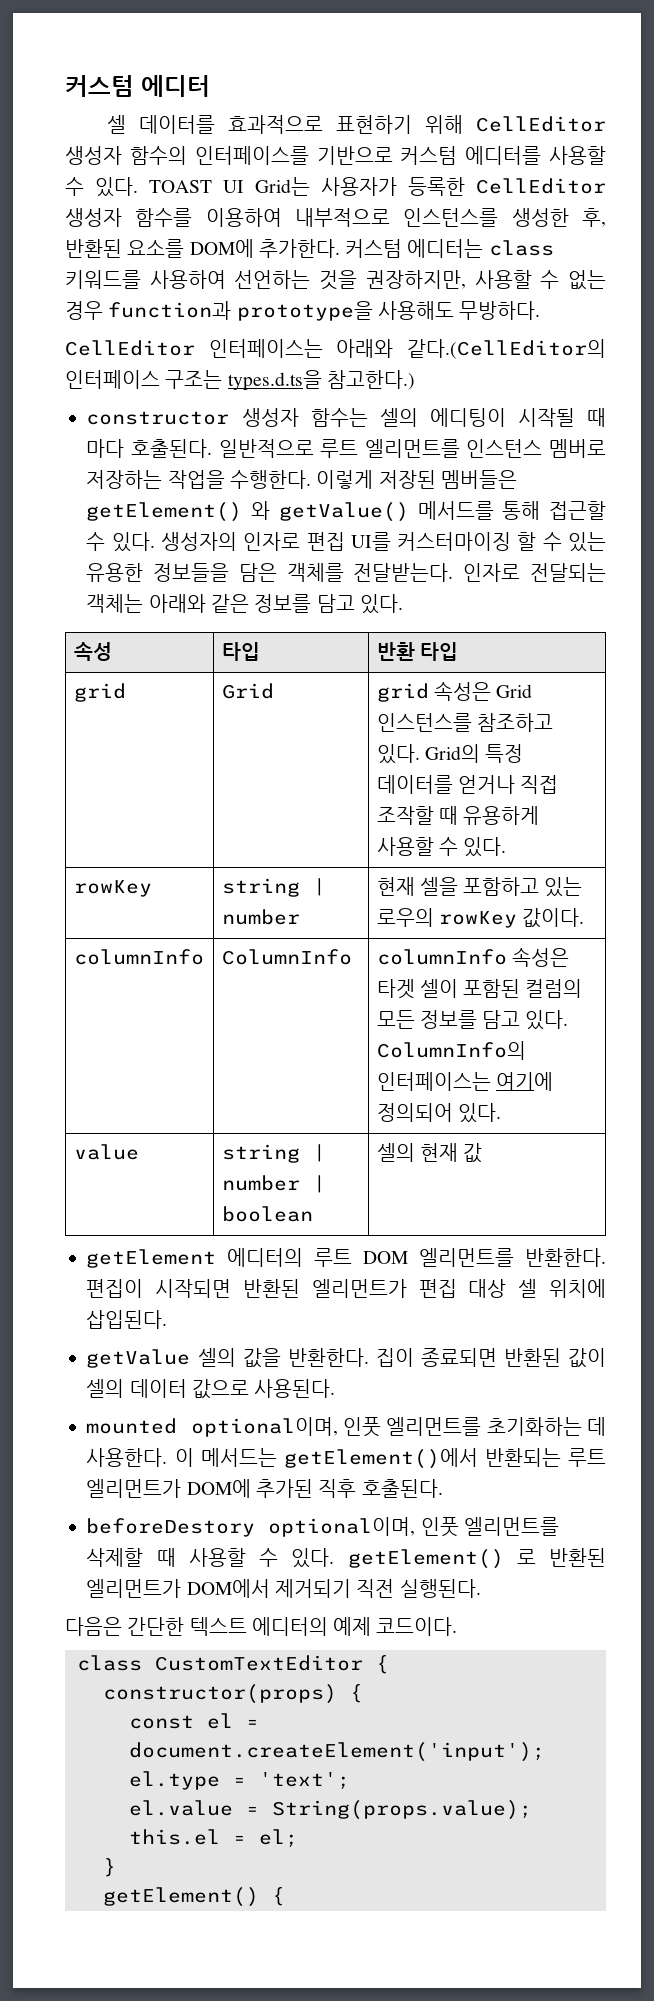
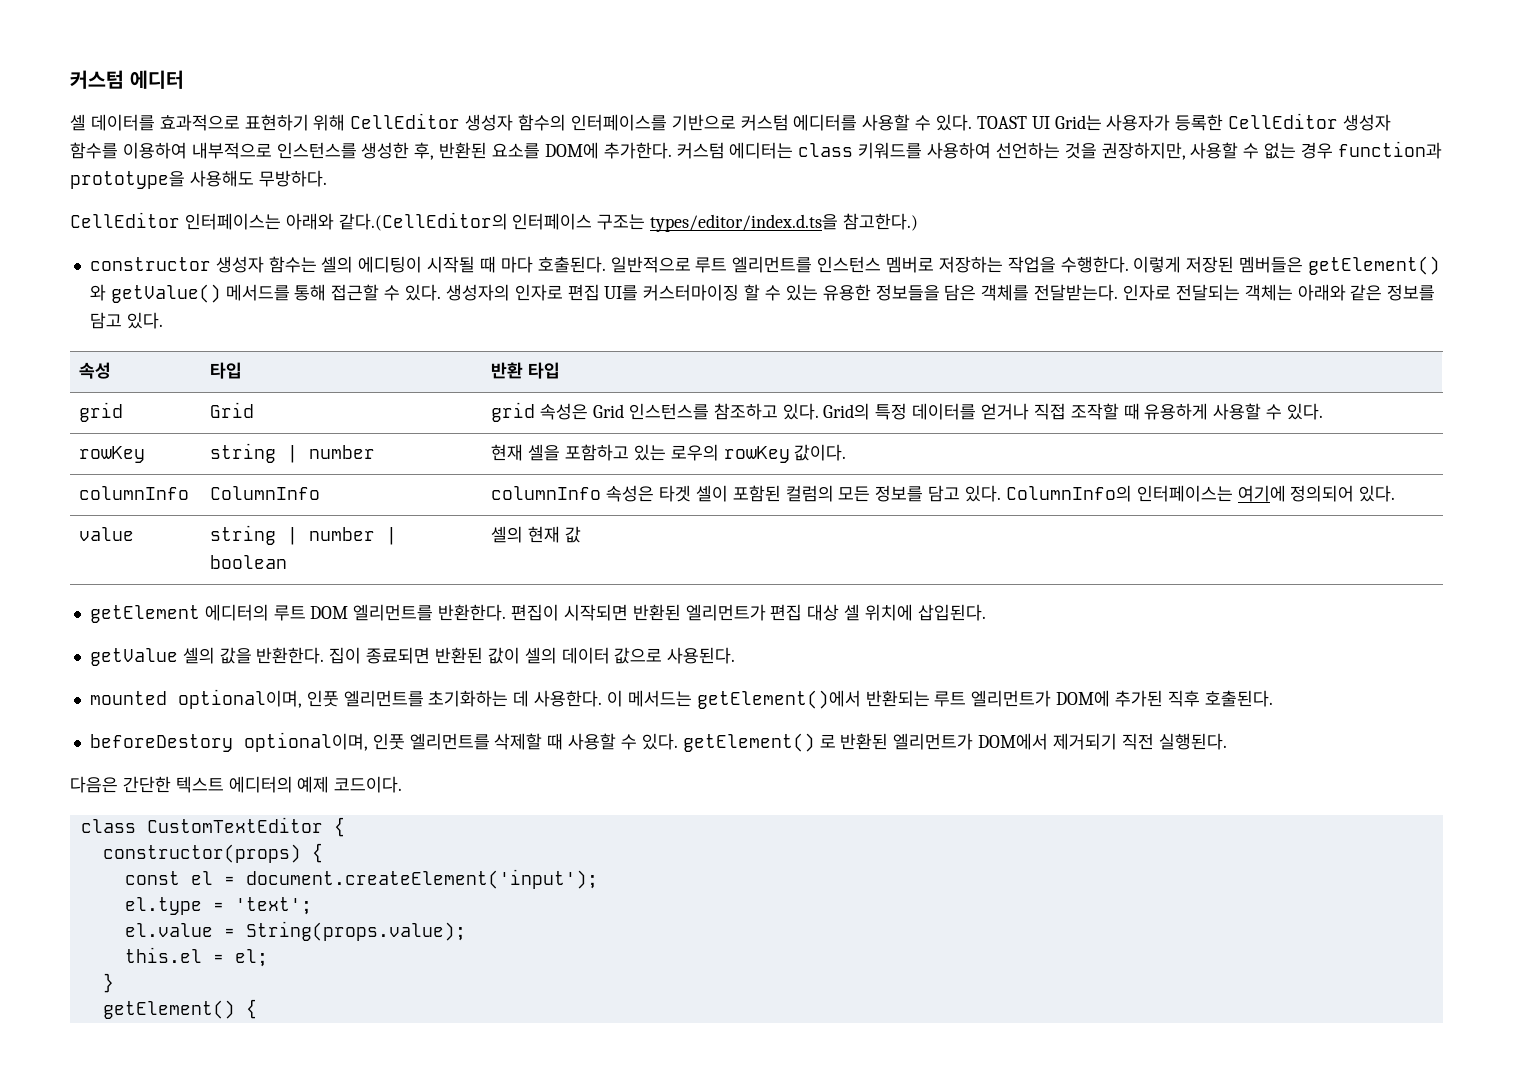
- CellEditor 인터페이스는 아래와 같다.(CellEditor의 인터페이스 구조는 types.d.ts을 참고한다.)
+ CellEditor 인터페이스는 아래와 같다.(CellEditor의 인터페이스 구조는 types/editor/index.d.ts을 참고한다.)

